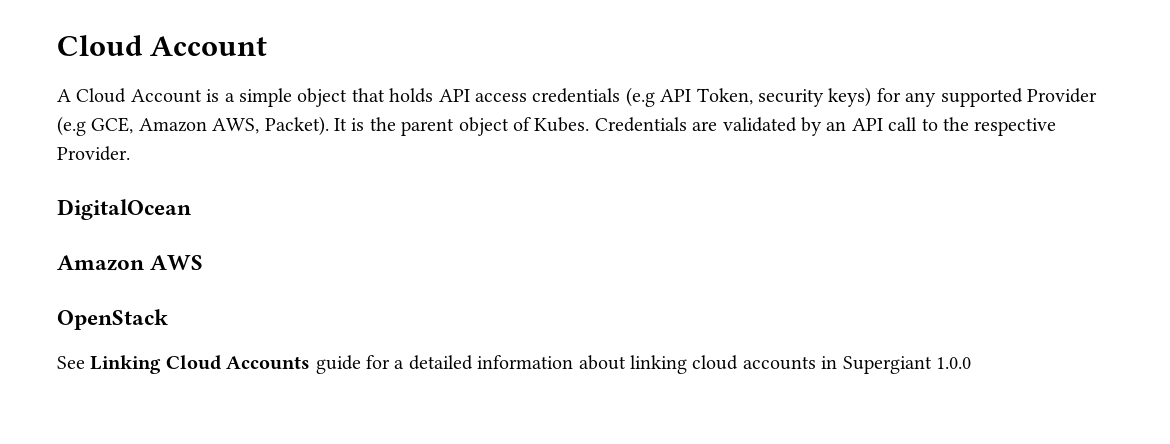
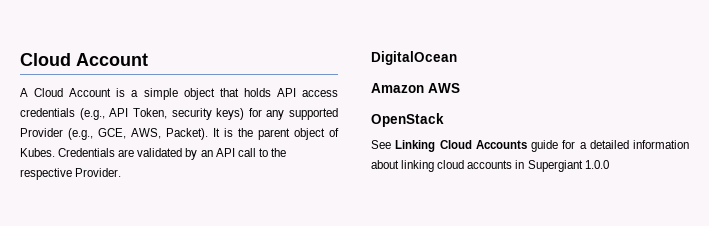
- A Cloud Account is a simple object that holds API access credentials (e.g API Token, security keys) for any supported Provider (e.g GCE, Amazon AWS, Packet).
+ A Cloud Account is a simple object that holds API access credentials (e.g., API Token, security keys) for any supported Provider (e.g., GCE, AWS, Packet).

